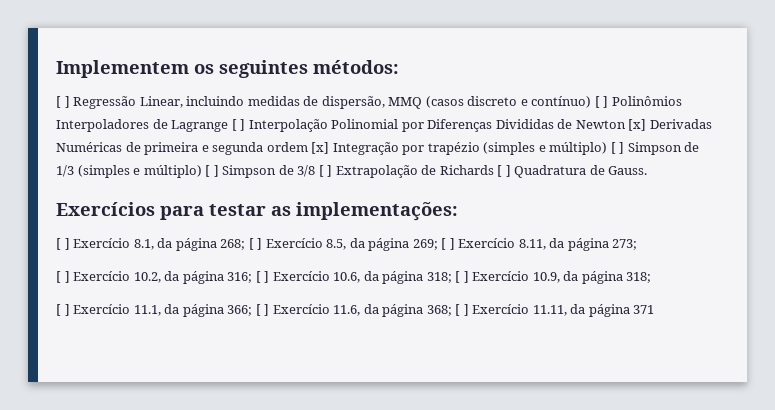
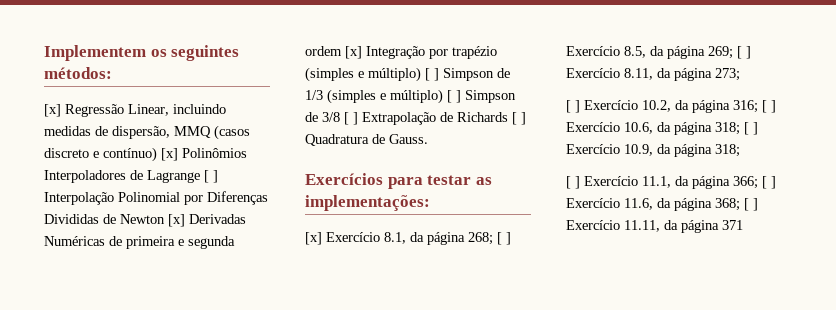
- [ ] Regressão Linear, incluindo medidas de dispersão, MMQ (casos discreto e contínuo) [ ] Polinômios Interpoladores de Lagrange [ ] Interpolação Polinomial por Diferenças Divididas de Newton [x] Derivadas Numéricas de primeira e segunda ordem [x] Integração por trapézio (simples e múltiplo) [ ] Simpson de 1/3 (simples e múltiplo) [ ] Simpson de 3/8 [ ] Extrapolação de Richards [ ] Quadratura de Gauss.
+ [x] Regressão Linear, incluindo medidas de dispersão, MMQ (casos discreto e contínuo) [x] Polinômios Interpoladores de Lagrange [ ] Interpolação Polinomial por Diferenças Divididas de Newton [x] Derivadas Numéricas de primeira e segunda ordem [x] Integração por trapézio (simples e múltiplo) [ ] Simpson de 1/3 (simples e múltiplo) [ ] Simpson de 3/8 [ ] Extrapolação de Richards [ ] Quadratura de Gauss.
- [ ] Exercício 8.1, da página 268; [ ] Exercício 8.5, da página 269; [ ] Exercício 8.11, da página 273;
+ [x] Exercício 8.1, da página 268; [ ] Exercício 8.5, da página 269; [ ] Exercício 8.11, da página 273;

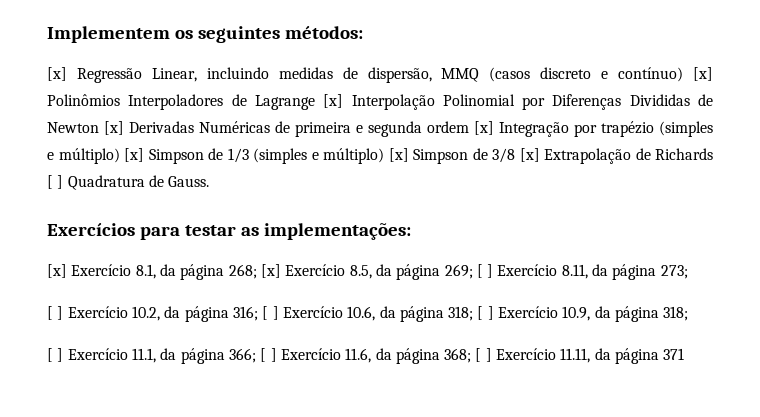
- [x] Regressão Linear, incluindo medidas de dispersão, MMQ (casos discreto e contínuo) [x] Polinômios Interpoladores de Lagrange [ ] Interpolação Polinomial por Diferenças Divididas de Newton [x] Derivadas Numéricas de primeira e segunda ordem [x] Integração por trapézio (simples e múltiplo) [ ] Simpson de 1/3 (simples e múltiplo) [ ] Simpson de 3/8 [ ] Extrapolação de Richards [ ] Quadratura de Gauss.
+ [x] Regressão Linear, incluindo medidas de dispersão, MMQ (casos discreto e contínuo) [x] Polinômios Interpoladores de Lagrange [x] Interpolação Polinomial por Diferenças Divididas de Newton [x] Derivadas Numéricas de primeira e segunda ordem [x] Integração por trapézio (simples e múltiplo) [x] Simpson de 1/3 (simples e múltiplo) [x] Simpson de 3/8 [x] Extrapolação de Richards [ ] Quadratura de Gauss.
- [x] Exercício 8.1, da página 268; [ ] Exercício 8.5, da página 269; [ ] Exercício 8.11, da página 273;
+ [x] Exercício 8.1, da página 268; [x] Exercício 8.5, da página 269; [ ] Exercício 8.11, da página 273;

